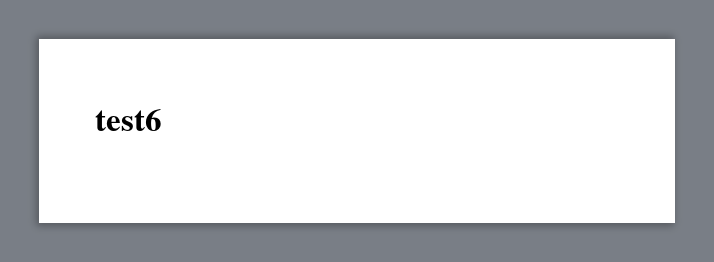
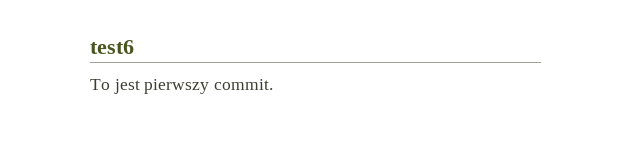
+ To jest pierwszy commit.

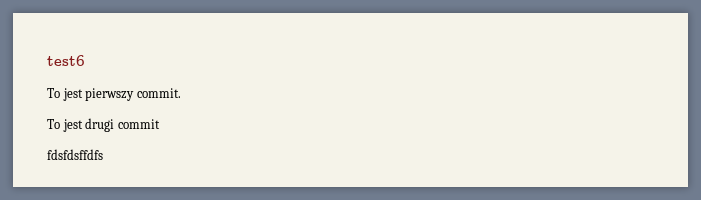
+ To jest drugi commit
+ fdsfdsffdfs

